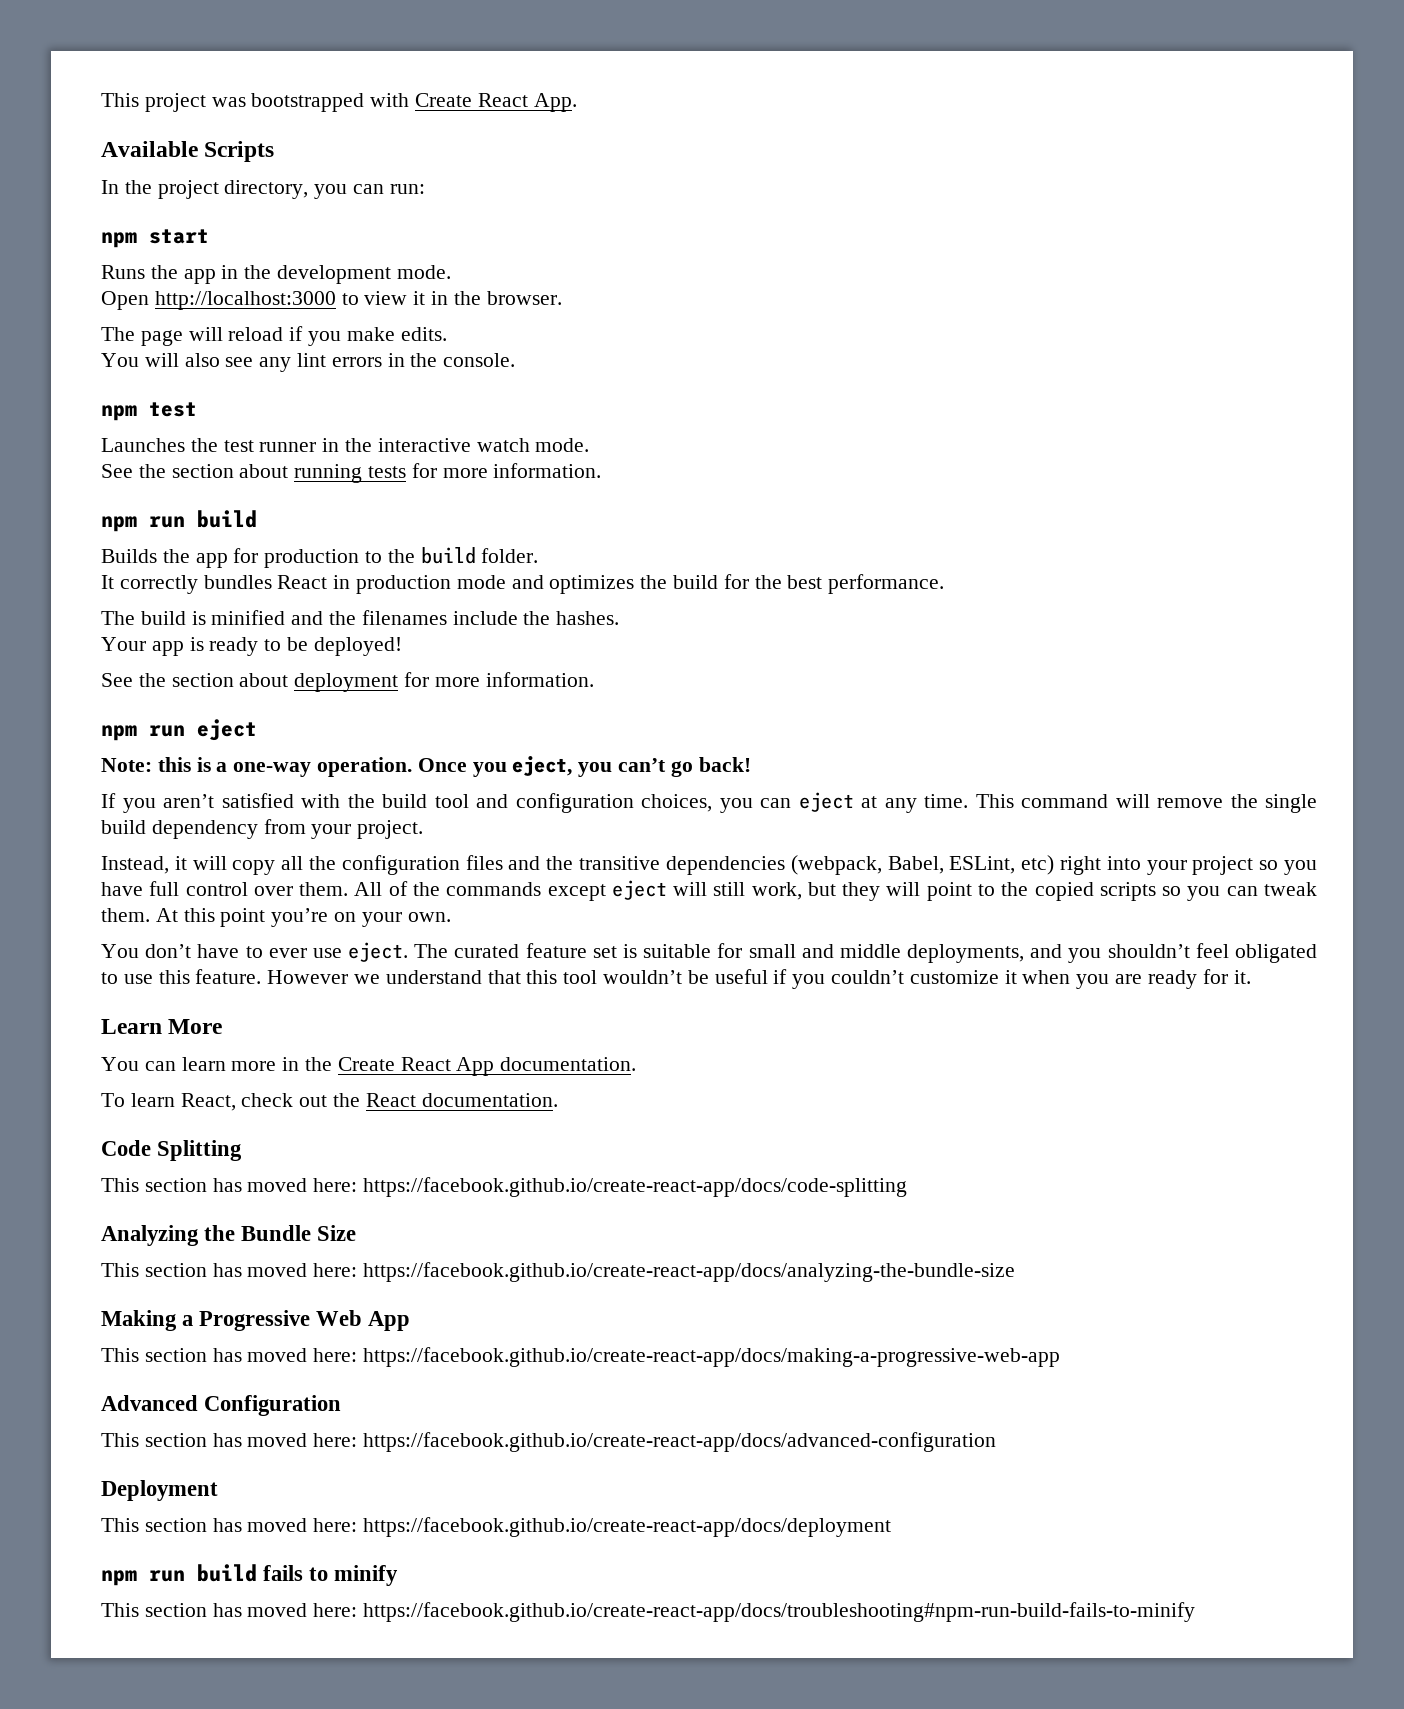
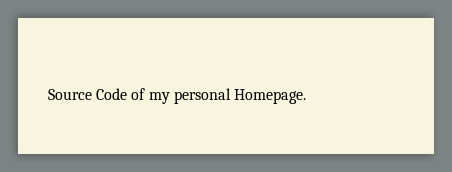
- This project was bootstrapped with Create React App.
- Available Scripts
- In the project directory, you can run:
- npm start
- Runs the app in the development mode.
- Open http://localhost:3000 to view it in the browser.
- The page will reload if you make edits.
- You will also see any lint errors in the console.
- npm test
- Launches the test runner in the interactive watch mode.
- See the section about running tests for more information.
- npm run build
- Builds the app for production to the build folder.
- It correctly bundles React in production mode and optimizes the build for the best performance.
- The build is minified and the filenames include the hashes.
- Your app is ready to be deployed!
- See the section about deployment for more information.
- npm run eject
- Note: this is a one-way operation. Once you eject, you can’t go back!
- If you aren’t satisfied with the build tool and configuration choices, you can eject at any time. This command will remove the single build dependency from your project.
- Instead, it will copy all the configuration files and the transitive dependencies (webpack, Babel, ESLint, etc) right into your project so you have full control over them. All of the commands except eject will still work, but they will point to the copied scripts so you can tweak them. At this point you’re on your own.
- You don’t have to ever use eject. The curated feature set is suitable for small and middle deployments, and you shouldn’t feel obligated to use this feature. However we understand that this tool wouldn’t be useful if you couldn’t customize it when you are ready for it.
- Learn More
- You can learn more in the Create React App documentation.
- To learn React, check out the React documentation.
- Code Splitting
- This section has moved here: https://facebook.github.io/create-react-app/docs/code-splitting
- Analyzing the Bundle Size
- This section has moved here: https://facebook.github.io/create-react-app/docs/analyzing-the-bundle-size
- Making a Progressive Web App
- This section has moved here: https://facebook.github.io/create-react-app/docs/making-a-progressive-web-app
- Advanced Configuration
- This section has moved here: https://facebook.github.io/create-react-app/docs/advanced-configuration
- Deployment
- This section has moved here: https://facebook.github.io/create-react-app/docs/deployment
- npm run build fails to minify
- This section has moved here: https://facebook.github.io/create-react-app/docs/troubleshooting#npm-run-build-fails-to-minify
+ Source Code of my personal Homepage.

